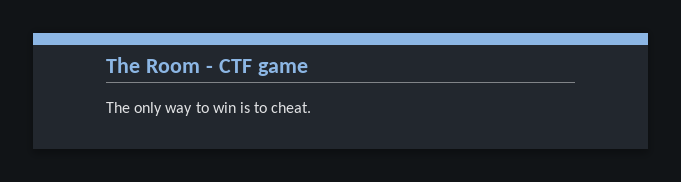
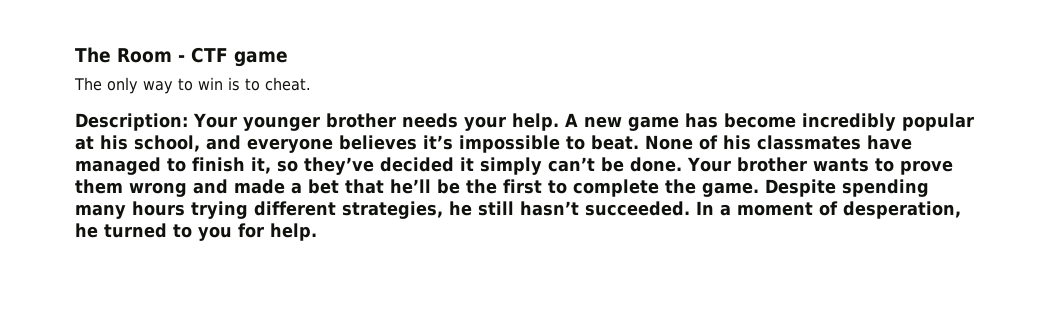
+ Description: Your younger brother needs your help. A new game has become incredibly popular at his school, and everyone believes it’s impossible to beat. None of his classmates have managed to finish it, so they’ve decided it simply can’t be done. Your brother wants to prove them wrong and made a bet that he’ll be the first to complete the game. Despite spending many hours trying different strategies, he still hasn’t succeeded. In a moment of desperation, he turned to you for help.

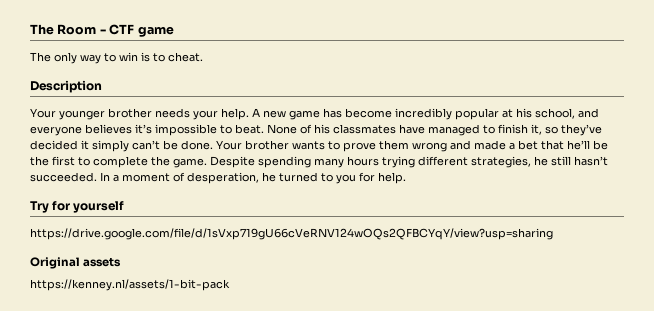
- Description: Your younger brother needs your help.
+ Description
+ Your younger brother needs your help.
+ Try for yourself
+ https://drive.google.com/file/d/1sVxp719gU66cVeRNV124wOQs2QFBCYqY/view?usp=sharing
+ Original assets
+ https://kenney.nl/assets/1-bit-pack

